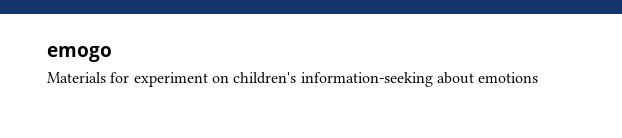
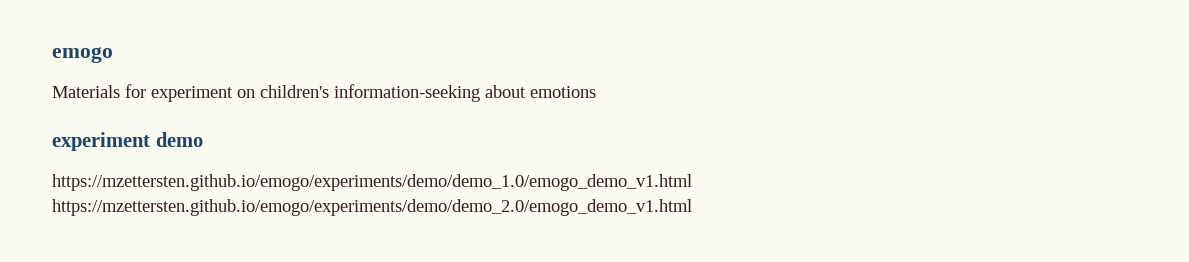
+ experiment demo
+ https://mzettersten.github.io/emogo/experiments/demo/demo_1.0/emogo_demo_v1.html https://mzettersten.github.io/emogo/experiments/demo/demo_2.0/emogo_demo_v1.html

